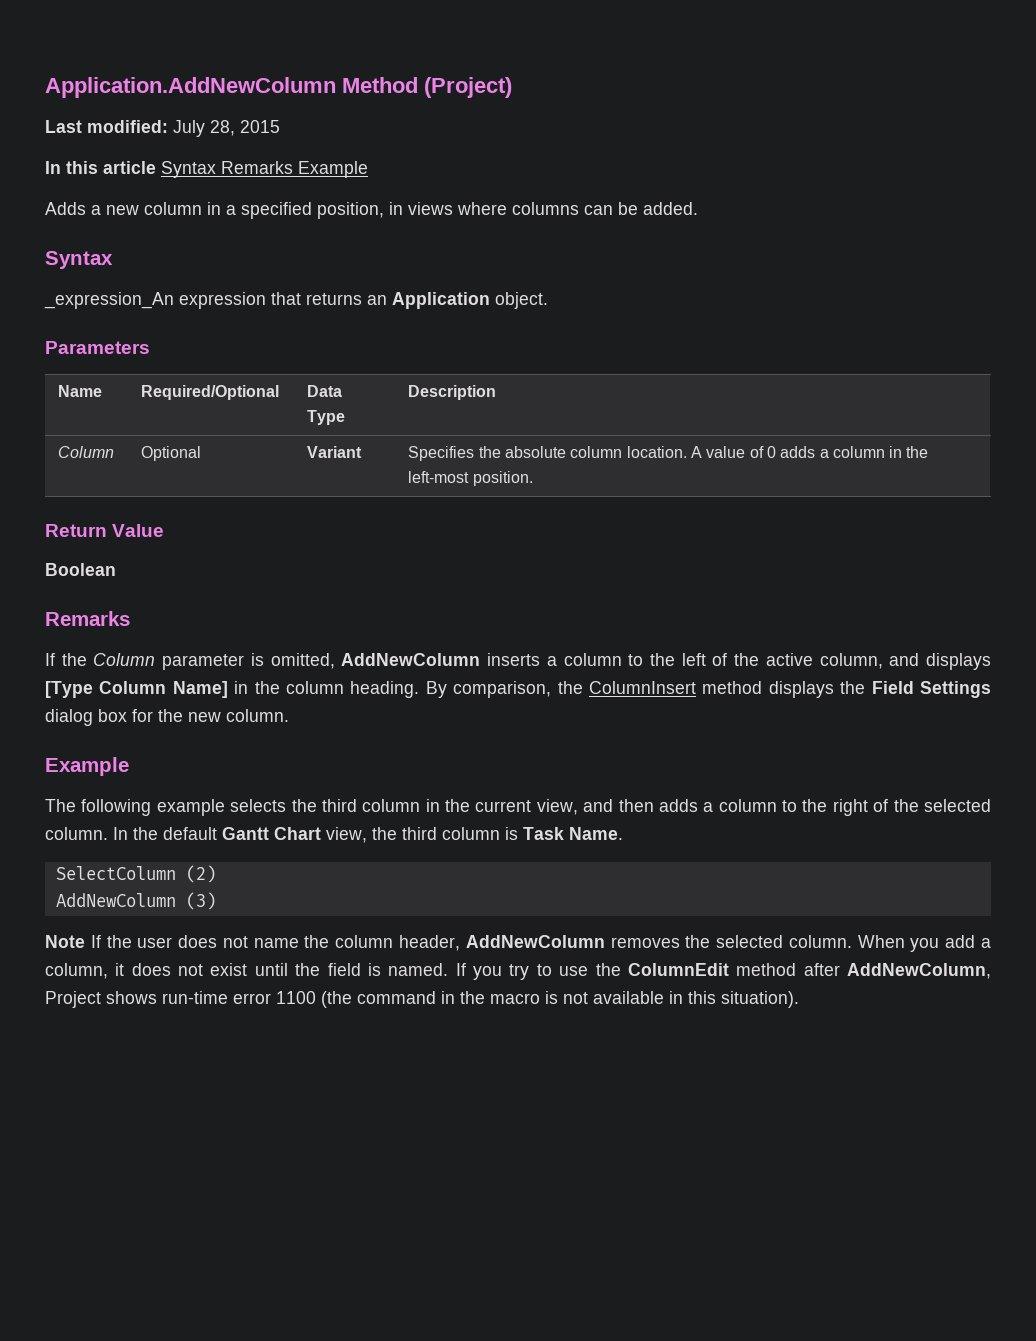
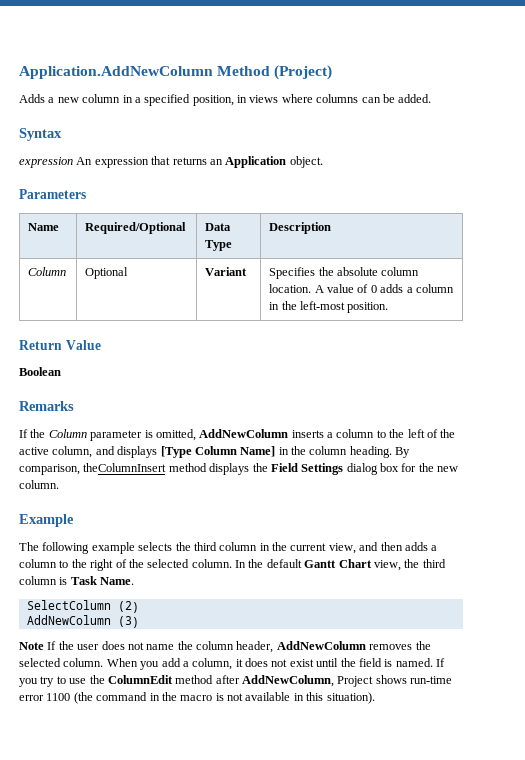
- Last modified: July 28, 2015
- In this article Syntax Remarks Example
- _expression_An expression that returns an Application object.
+ expression An expression that returns an Application object.
- By comparison, the ColumnInsert method displays the Field Settings dialog box for the new column.
+ By comparison, theColumnInsert method displays the Field Settings dialog box for the new column.

